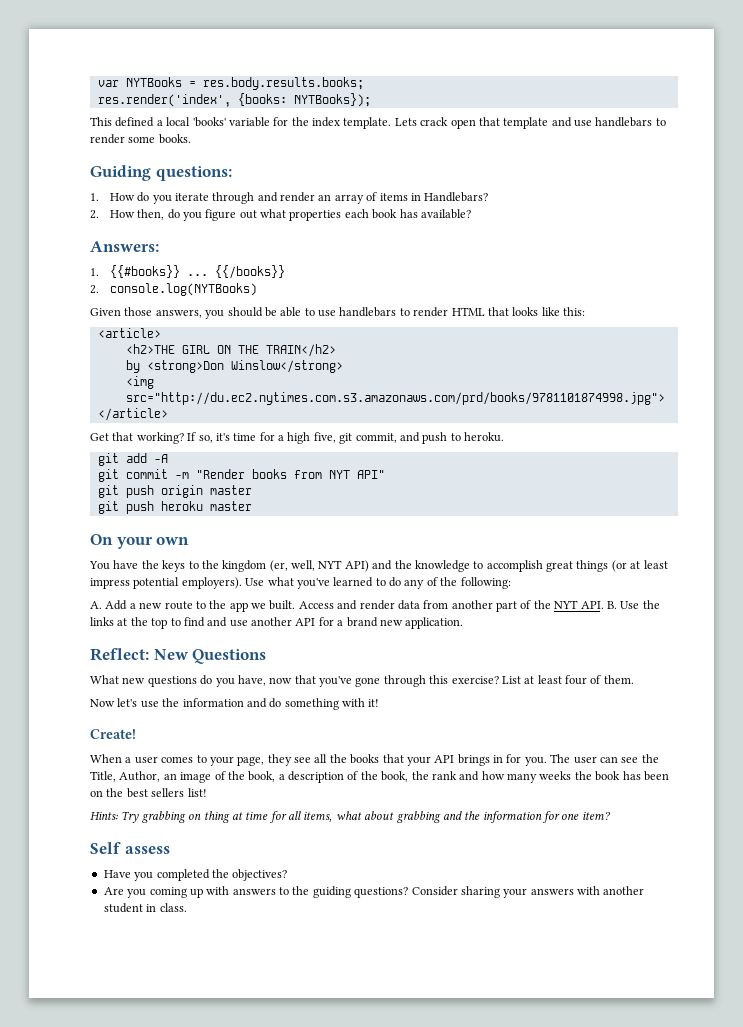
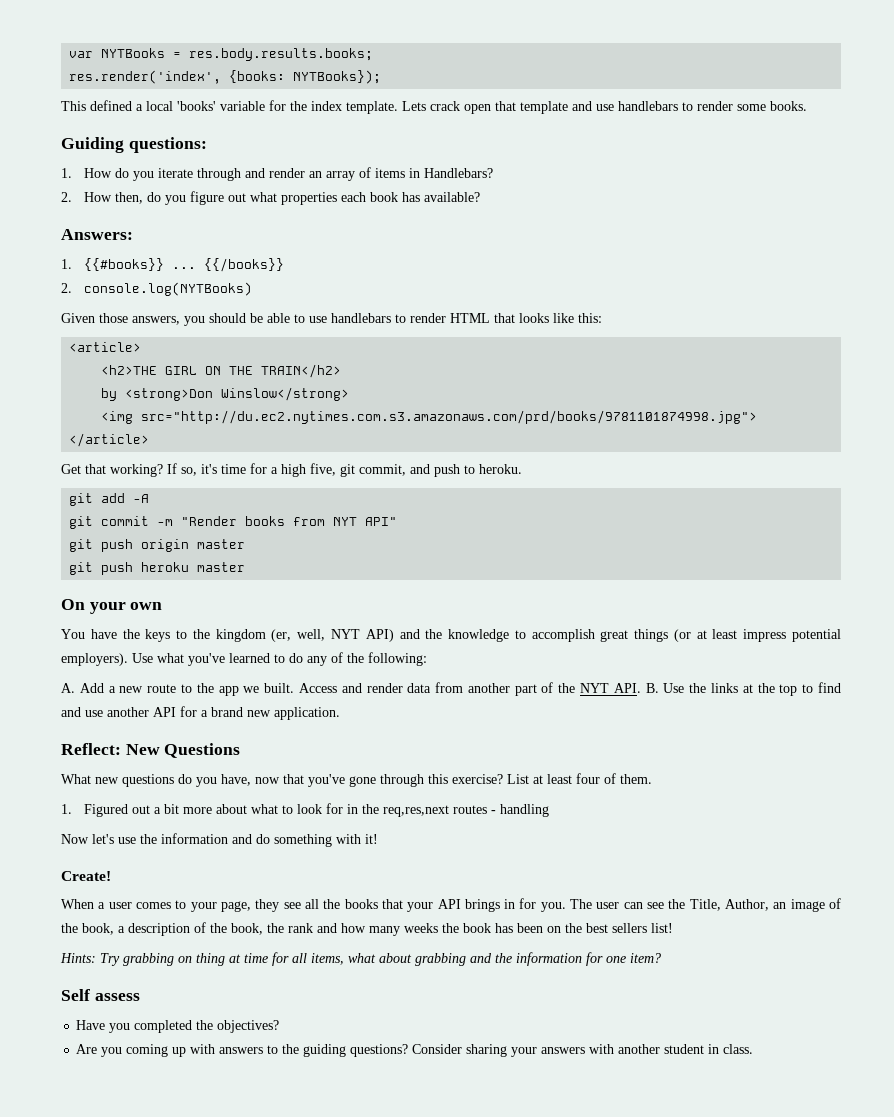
+ 1. Figured out a bit more about what to look for in the req,res,next routes - handling

